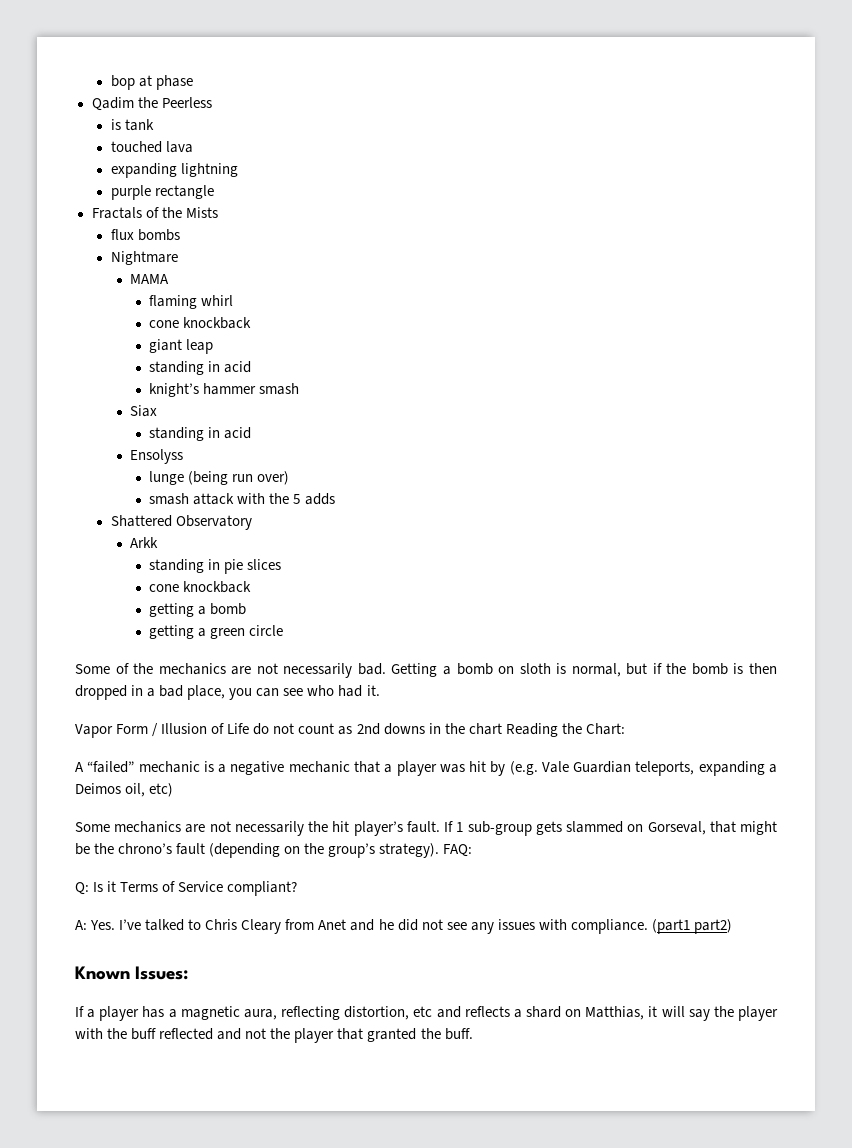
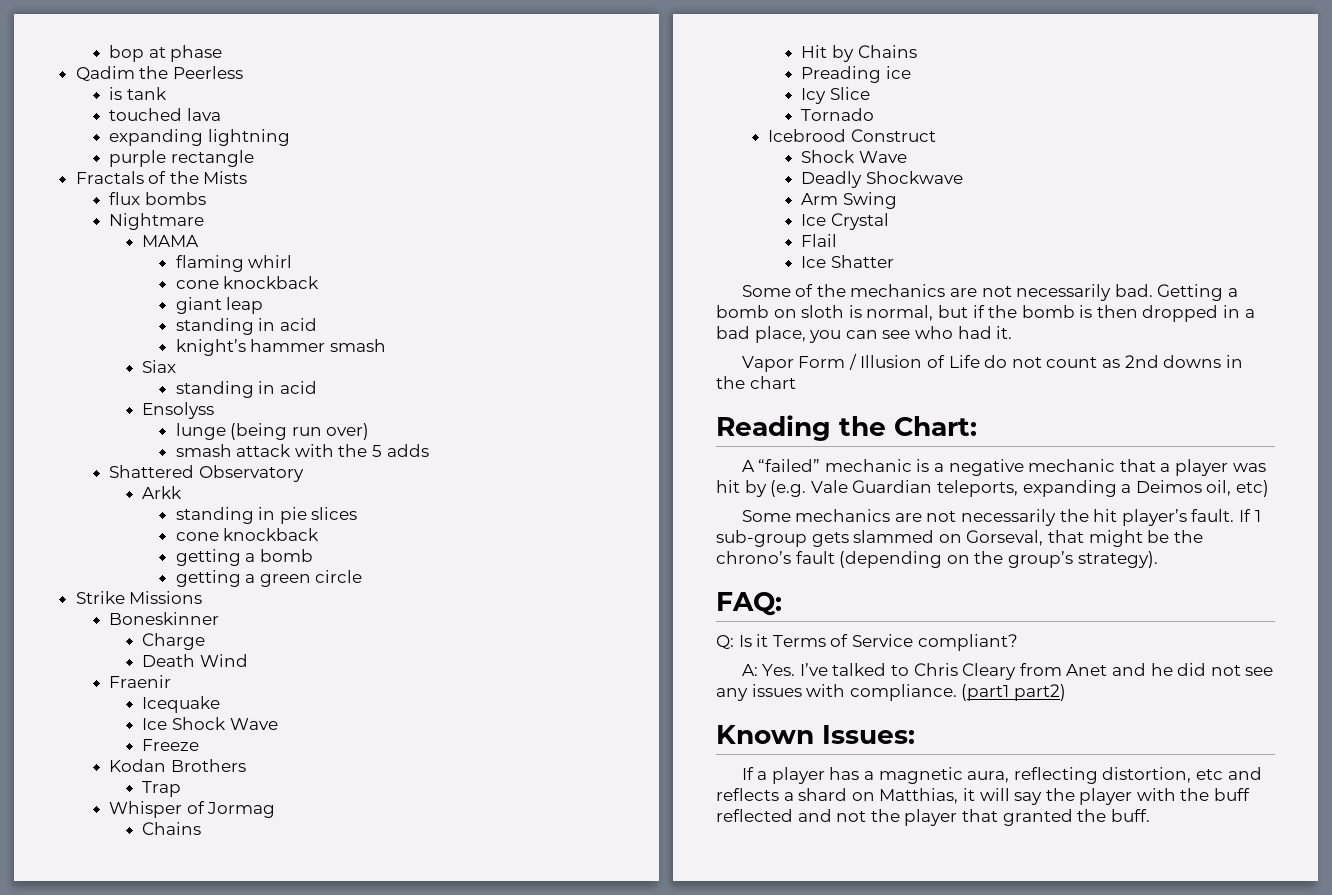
+ Strike Missions
+ Boneskinner
+ Charge
+ Death Wind
+ Fraenir
+ Icequake
+ Ice Shock Wave
+ Freeze
+ Kodan Brothers
+ Trap
+ Whisper of Jormag
+ Chains
+ Hit by Chains
+ Preading ice
+ Icy Slice
+ Tornado
+ Icebrood Construct
+ Shock Wave
+ Deadly Shockwave
+ Arm Swing
+ Ice Crystal
+ Flail
+ Ice Shatter
- Vapor Form / Illusion of Life do not count as 2nd downs in the chart Reading the Chart:
+ Vapor Form / Illusion of Life do not count as 2nd downs in the chart
+ Reading the Chart:
- If 1 sub-group gets slammed on Gorseval, that might be the chrono’s fault (depending on the group’s strategy). FAQ:
+ If 1 sub-group gets slammed on Gorseval, that might be the chrono’s fault (depending on the group’s strategy).
+ FAQ:

